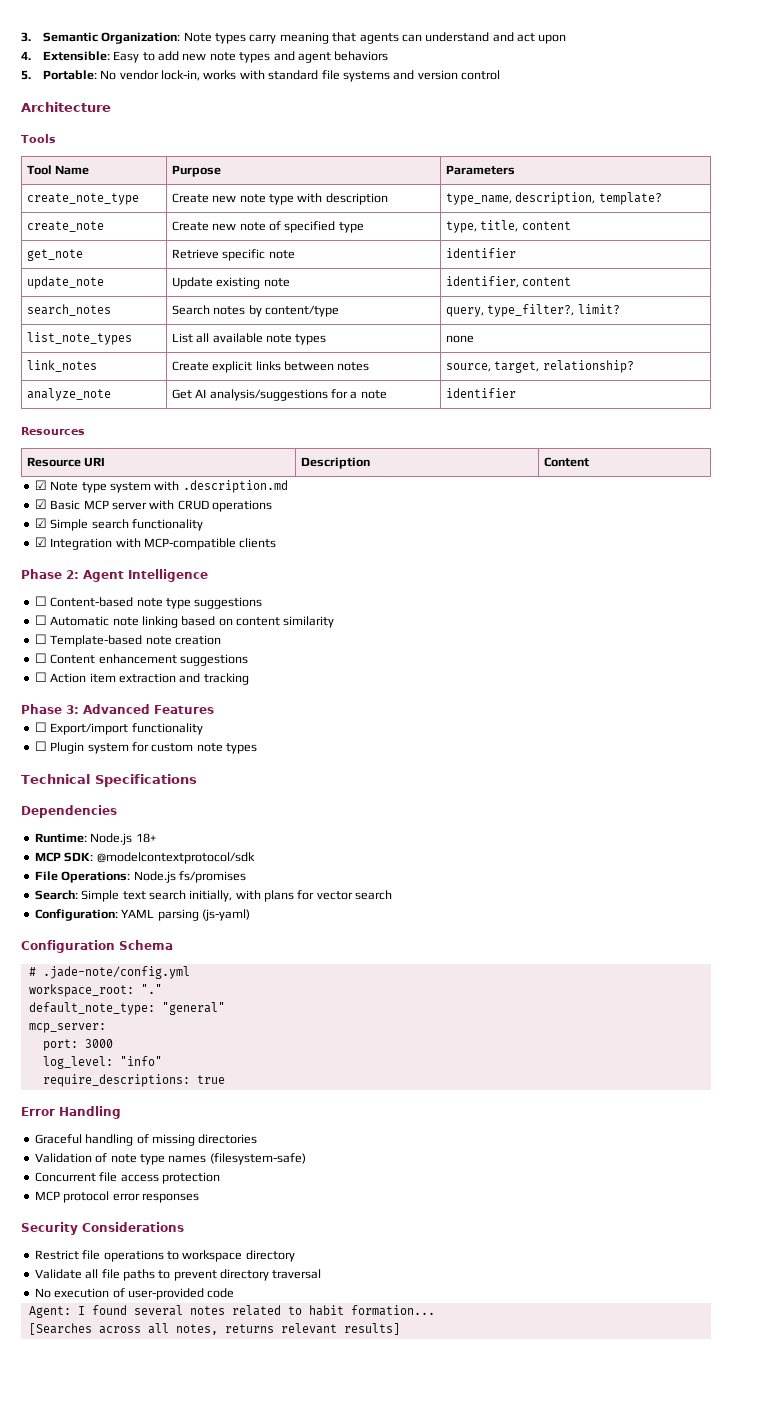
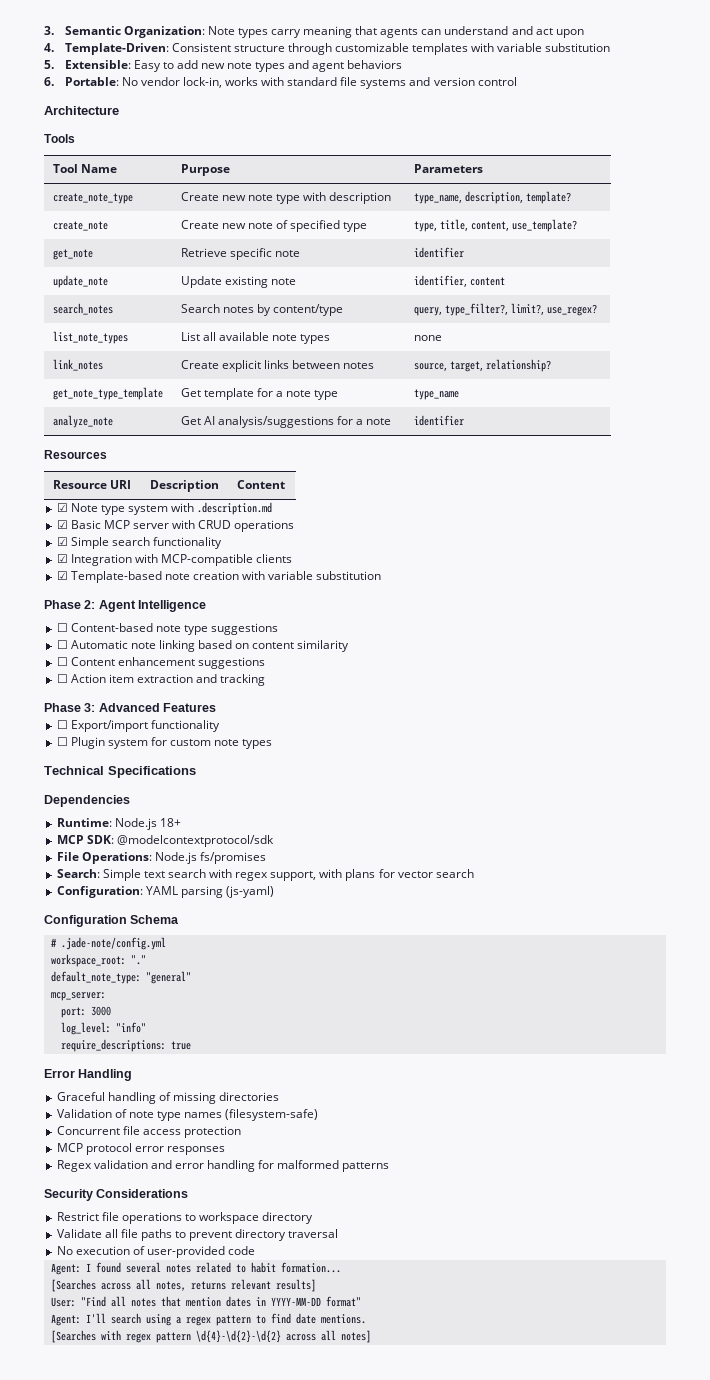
- 4. Extensible: Easy to add new note types and agent behaviors
+ 4. Template-Driven: Consistent structure through customizable templates with variable substitution
+ 5. Extensible: Easy to add new note types and agent behaviors
- 5. Portable: No vendor lock-in, works with standard file systems and version control
+ 6. Portable: No vendor lock-in, works with standard file systems and version control
- create_note | Create new note of specified type | type, title, content
+ create_note | Create new note of specified type | type, title, content, use_template?
- search_notes | Search notes by content/type | query, type_filter?, limit?
+ search_notes | Search notes by content/type | query, type_filter?, limit?, use_regex?
+ get_note_type_template | Get template for a note type | type_name
+ ☑ Template-based note creation with variable substitution
- ☐ Template-based note creation
- Search: Simple text search initially, with plans for vector search
+ Search: Simple text search with regex support, with plans for vector search
+ Regex validation and error handling for malformed patterns
+ User: "Find all notes that mention dates in YYYY-MM-DD format"
+ Agent: I'll search using a regex pattern to find date mentions.
+ [Searches with regex pattern \d{4}-\d{2}-\d{2} across all notes]

